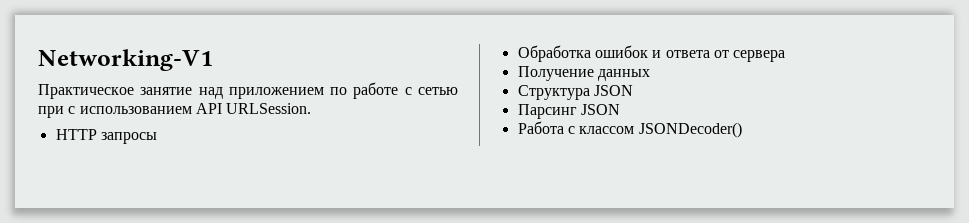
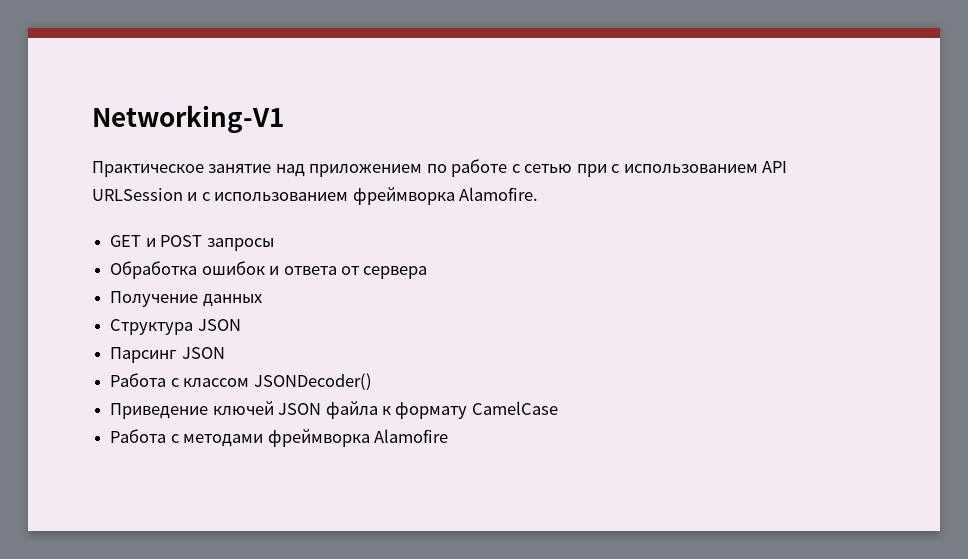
- Практическое занятие над приложением по работе с сетью при с использованием API URLSession.
- HTTP запросы
+ Практическое занятие над приложением по работе с сетью при с использованием API URLSession и с использованием фреймворка Alamofire.
+ GET и POST запросы
+ Приведение ключей JSON файла к формату CamelCase
+ Работа с методами фреймворка Alamofire

